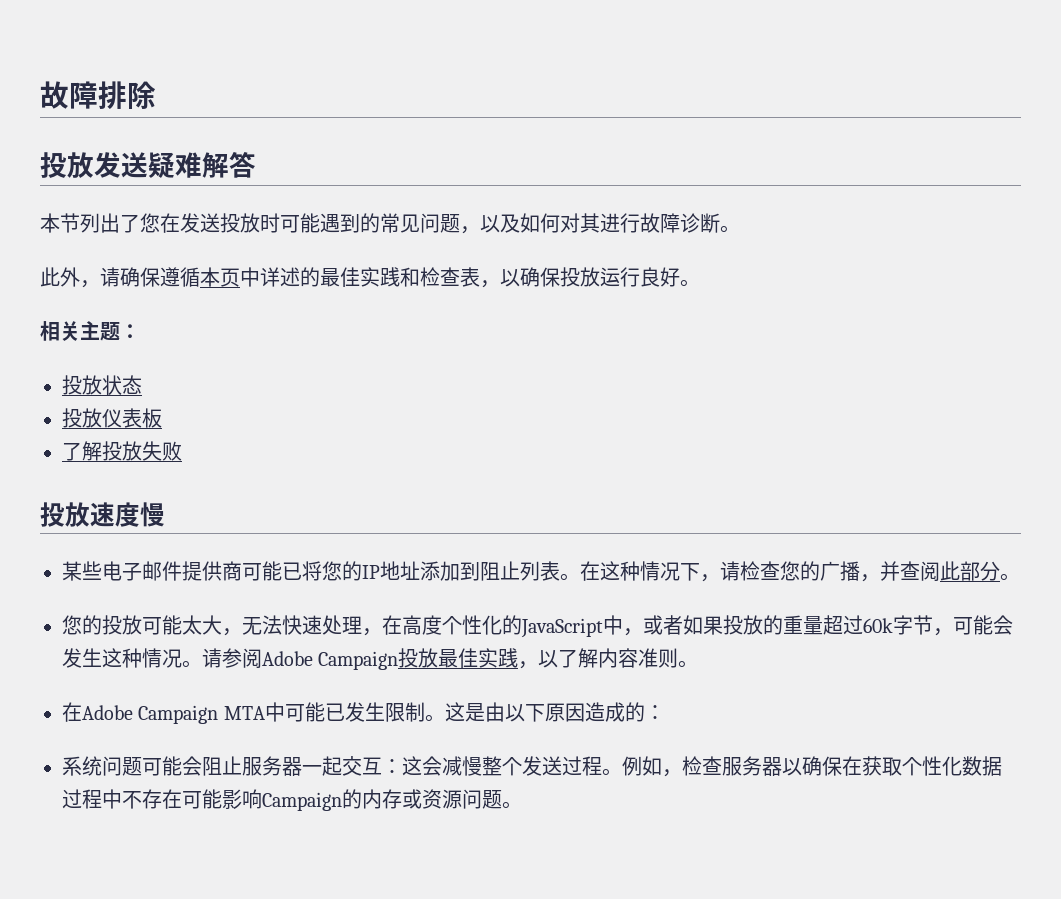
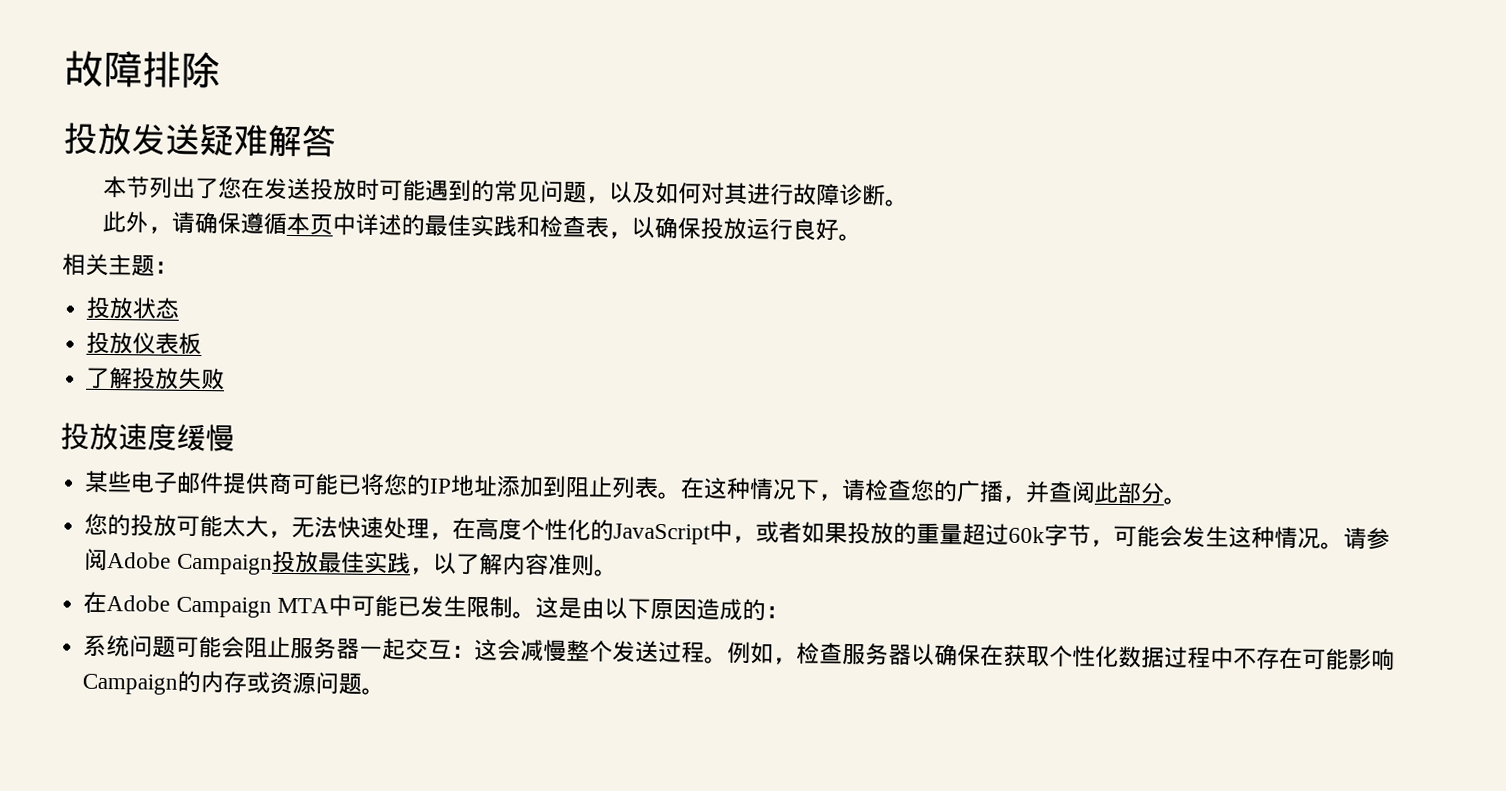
- 投放速度慢
+ 投放速度缓慢

